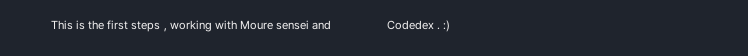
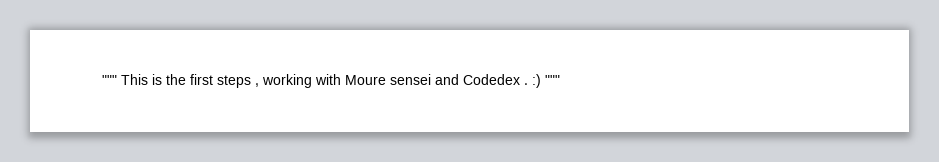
- This is the first steps , working with Moure sensei and Codedex . :)
+ """ This is the first steps , working with Moure sensei and Codedex . :) """

